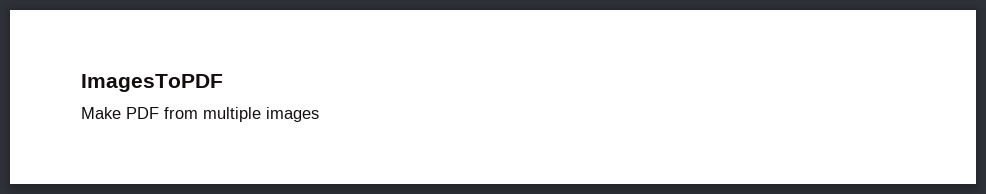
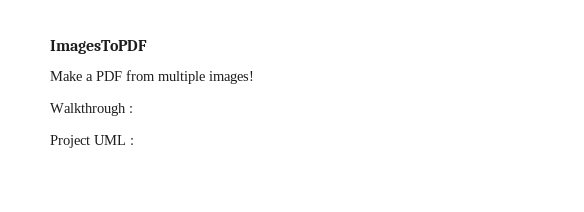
- Make PDF from multiple images
+ Make a PDF from multiple images!
+ Walkthrough :
+ Project UML :

